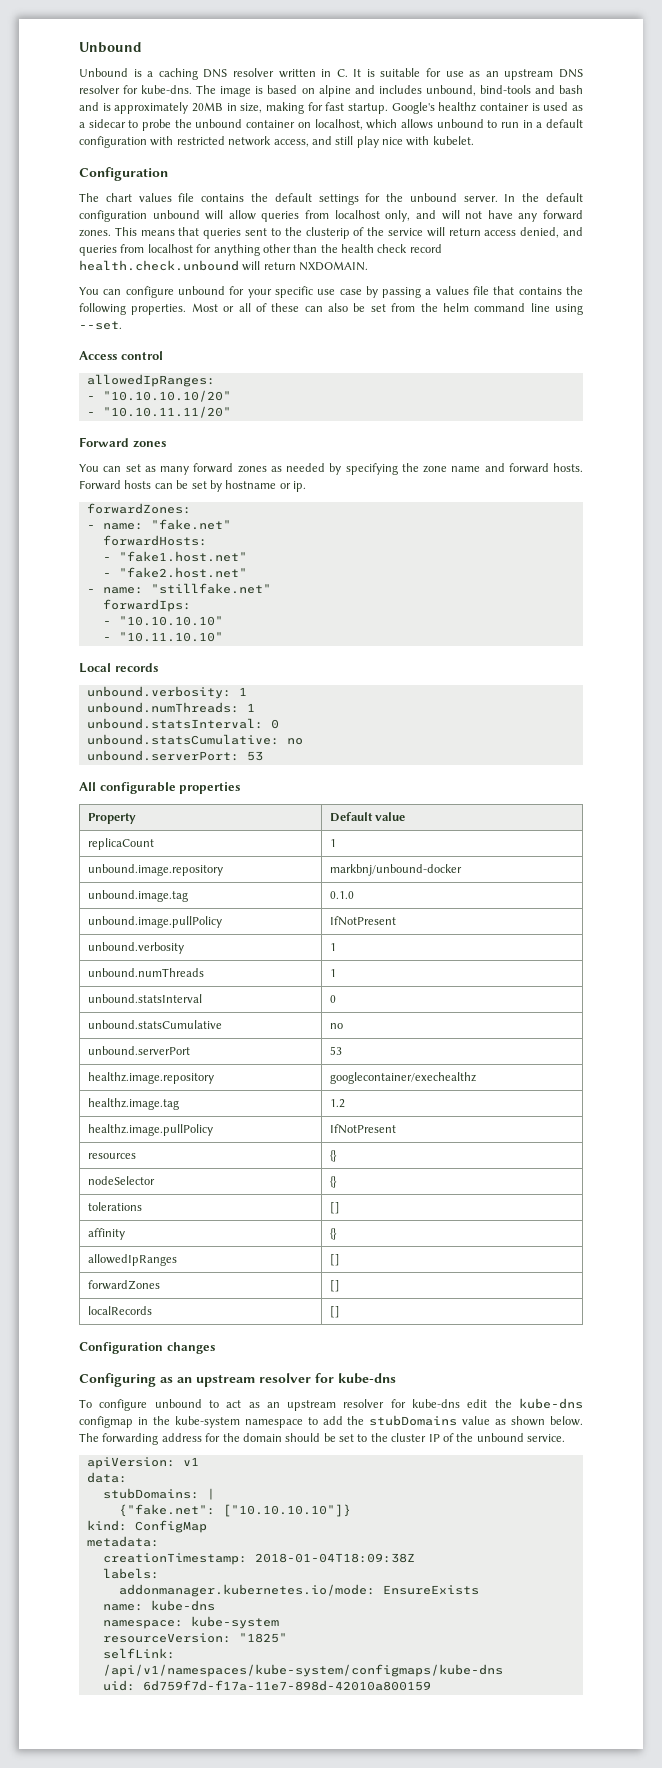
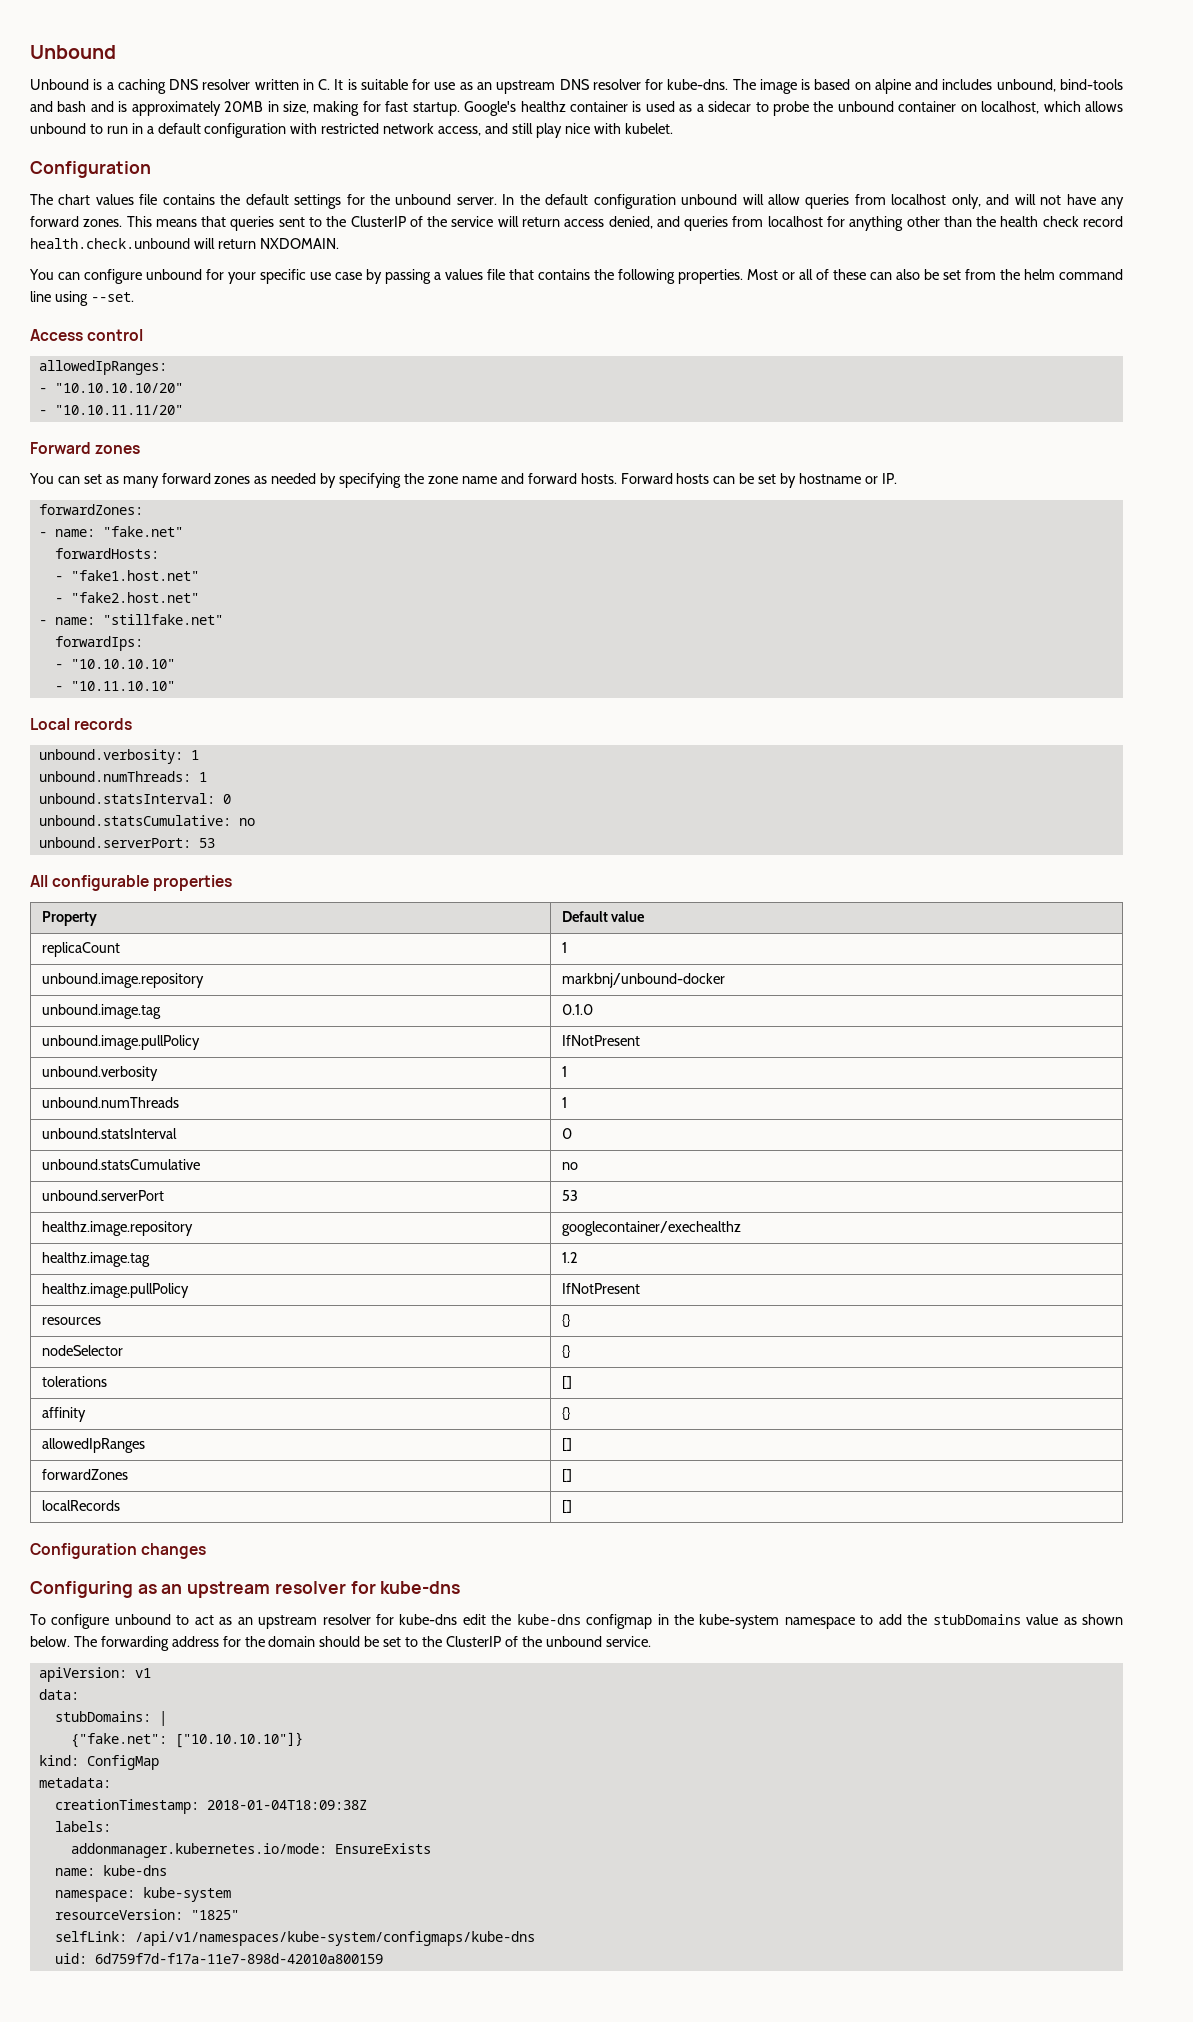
- This means that queries sent to the clusterip of the service will return access denied, and queries from localhost for anything other than the health check record health.check.unbound will return NXDOMAIN.
+ This means that queries sent to the ClusterIP of the service will return access denied, and queries from localhost for anything other than the health check record health.check.unbound will return NXDOMAIN.
- Forward hosts can be set by hostname or ip.
+ Forward hosts can be set by hostname or IP.
- The forwarding address for the domain should be set to the cluster IP of the unbound service.
+ The forwarding address for the domain should be set to the ClusterIP of the unbound service.

